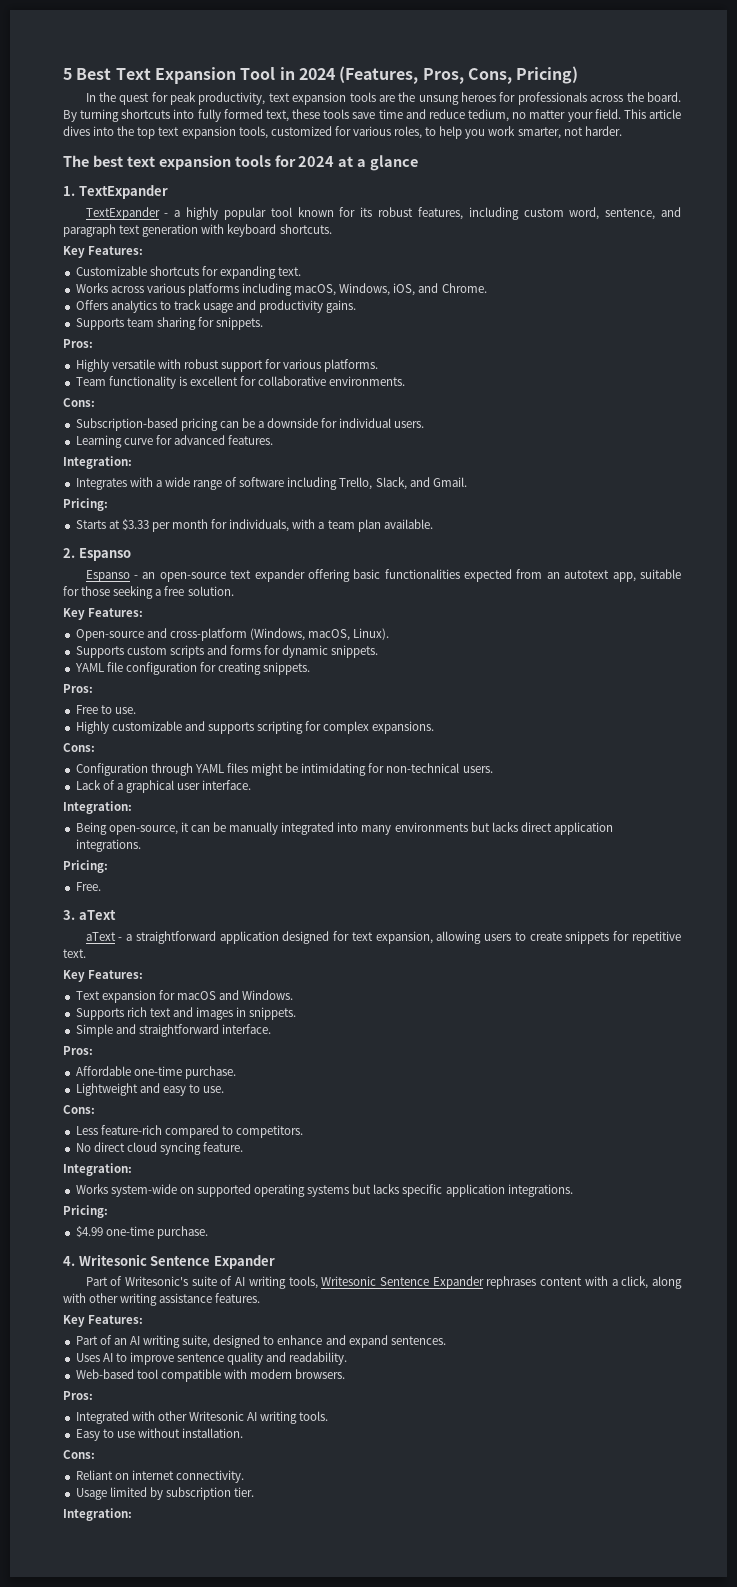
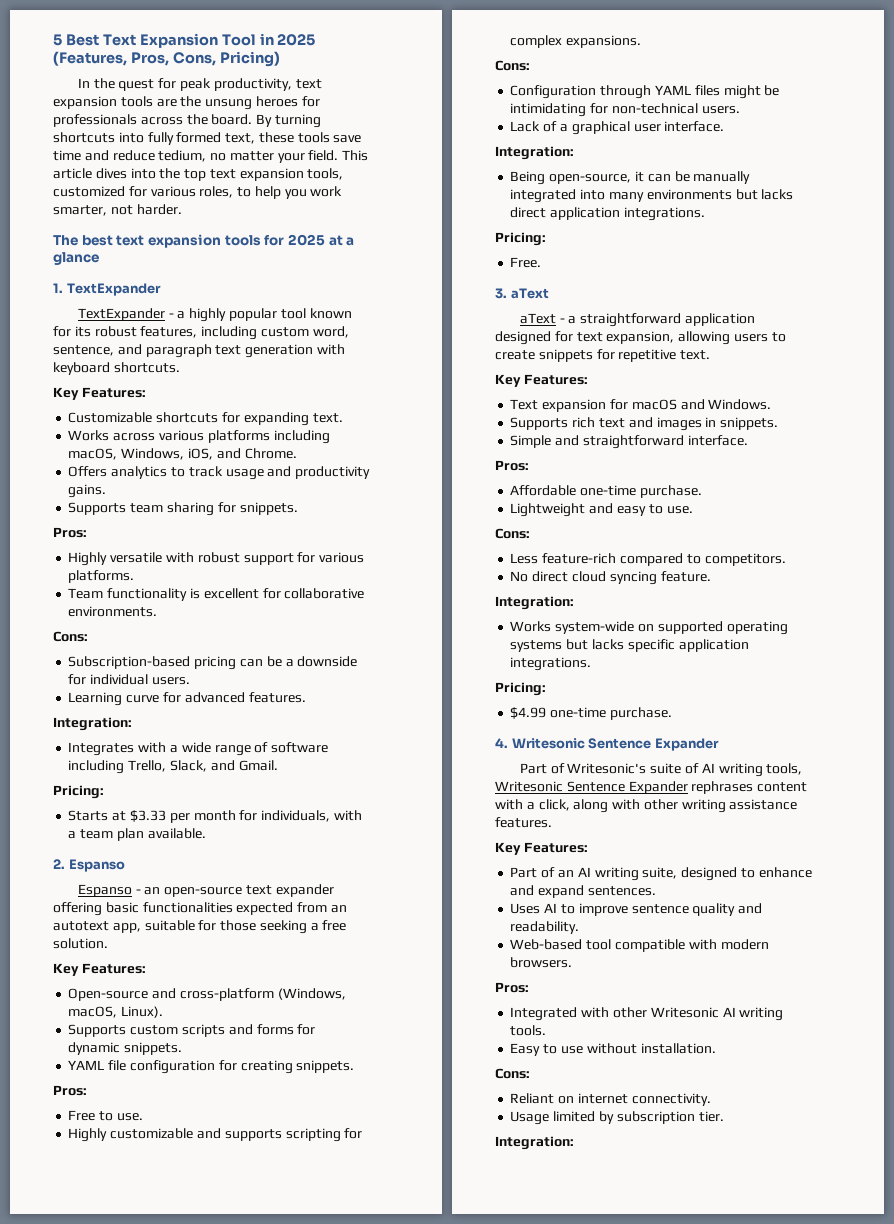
- 5 Best Text Expansion Tool in 2024 (Features, Pros, Cons, Pricing)
+ 5 Best Text Expansion Tool in 2025 (Features, Pros, Cons, Pricing)
- The best text expansion tools for 2024 at a glance
+ The best text expansion tools for 2025 at a glance

